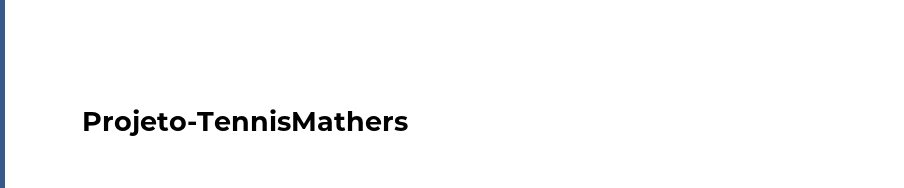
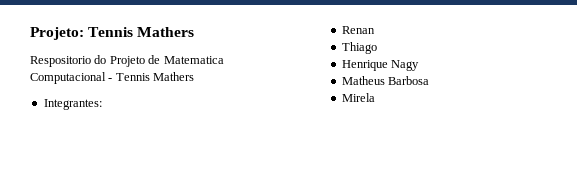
- Projeto-TennisMathers
+ Projeto: Tennis Mathers
+ Respositorio do Projeto de Matematica Computacional - Tennis Mathers
+ Integrantes:
+ Renan
+ Thiago
+ Henrique Nagy
+ Matheus Barbosa
+ Mirela

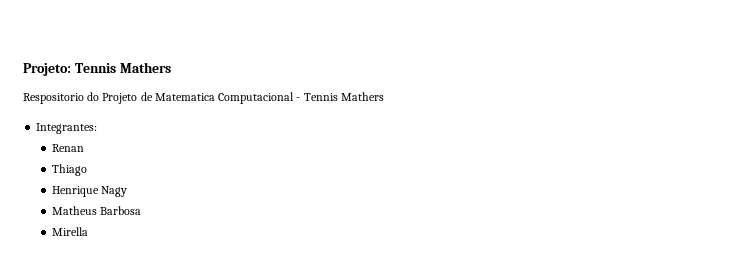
- Mirela
+ Mirella

